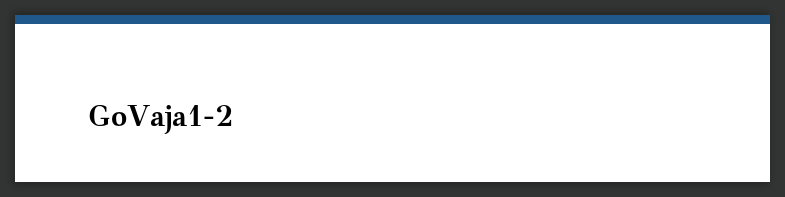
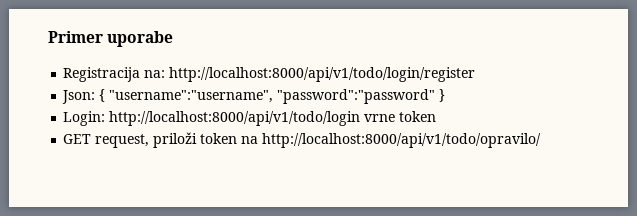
- GoVaja1-2
+ Primer uporabe
+ Registracija na: http://localhost:8000/api/v1/todo/login/register
+ Json: { "username":"username", "password":"password" }
+ Login: http://localhost:8000/api/v1/todo/login vrne token
+ GET request, priloži token na http://localhost:8000/api/v1/todo/opravilo/

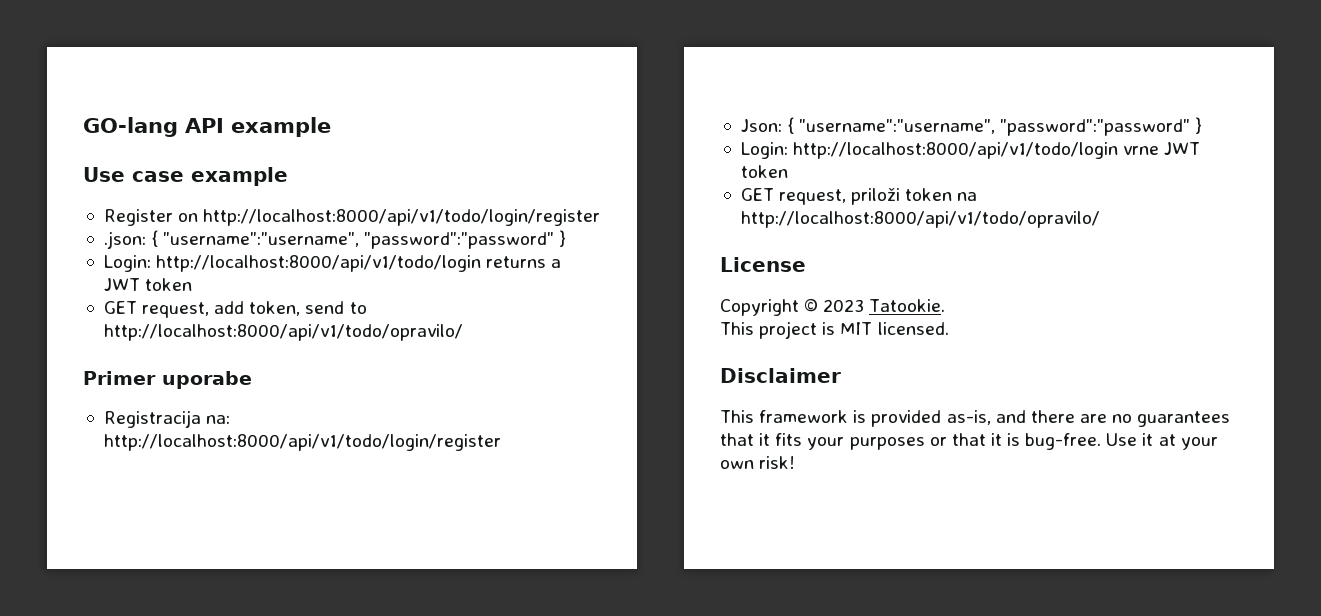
+ GO-lang API example
+ Use case example
+ Register on http://localhost:8000/api/v1/todo/login/register
+ .json: { "username":"username", "password":"password" }
+ Login: http://localhost:8000/api/v1/todo/login returns a JWT token
+ GET request, add token, send to http://localhost:8000/api/v1/todo/opravilo/
- Login: http://localhost:8000/api/v1/todo/login vrne token
+ Login: http://localhost:8000/api/v1/todo/login vrne JWT token
+ License
+ Copyright © 2023 Tatookie.
+ This project is MIT licensed.
+ Disclaimer
+ This framework is provided as-is, and there are no guarantees that it fits your purposes or that it is bug-free. Use it at your own risk!

